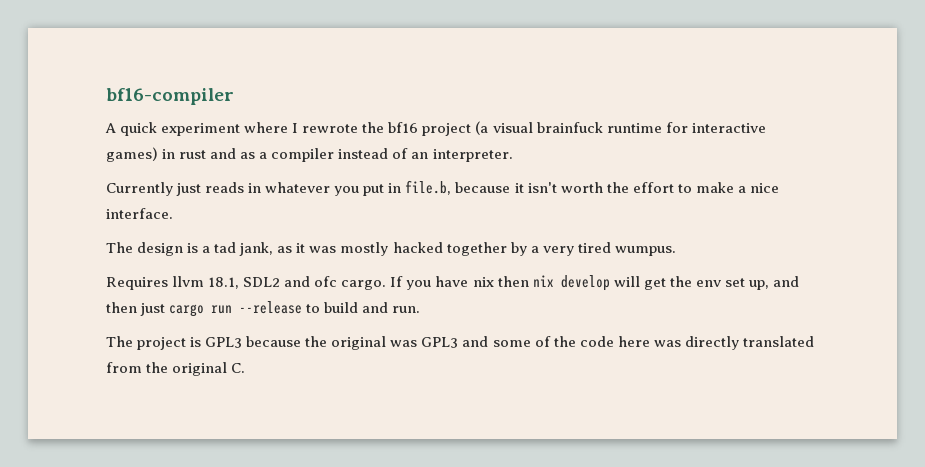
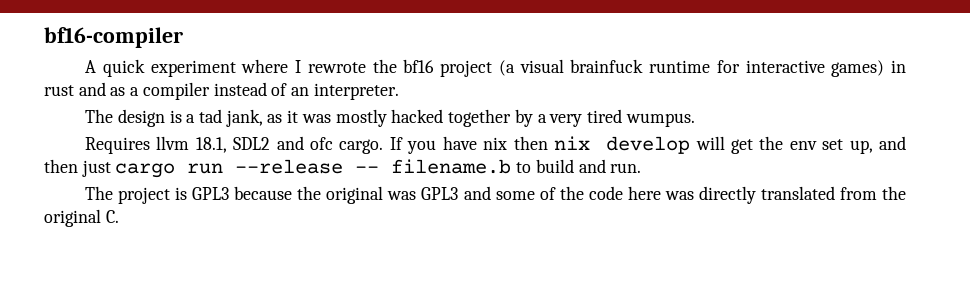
- Currently just reads in whatever you put in file.b, because it isn't worth the effort to make a nice interface.
- If you have nix then nix develop will get the env set up, and then just cargo run --release to build and run.
+ If you have nix then nix develop will get the env set up, and then just cargo run --release -- filename.b to build and run.

